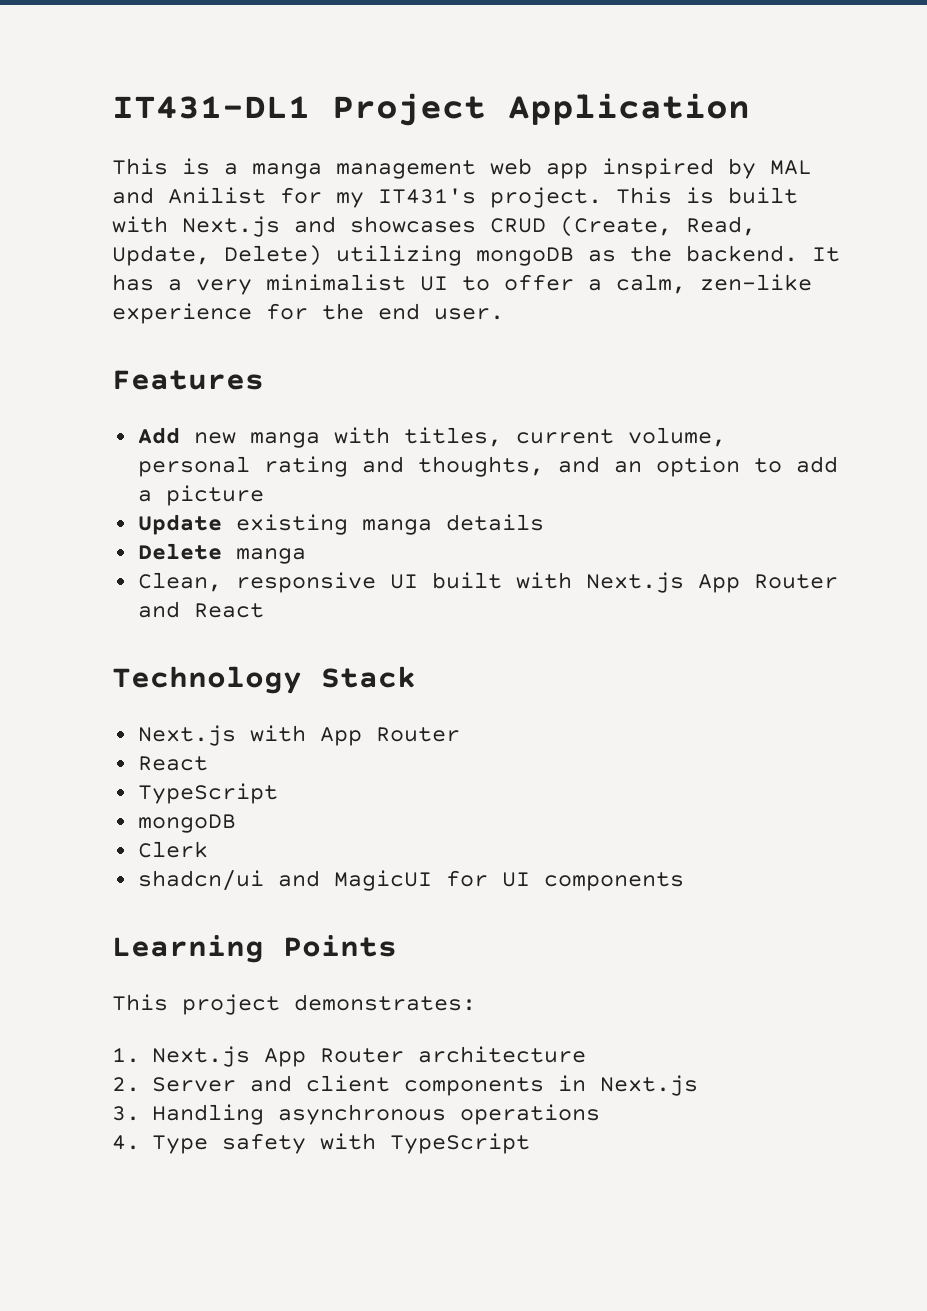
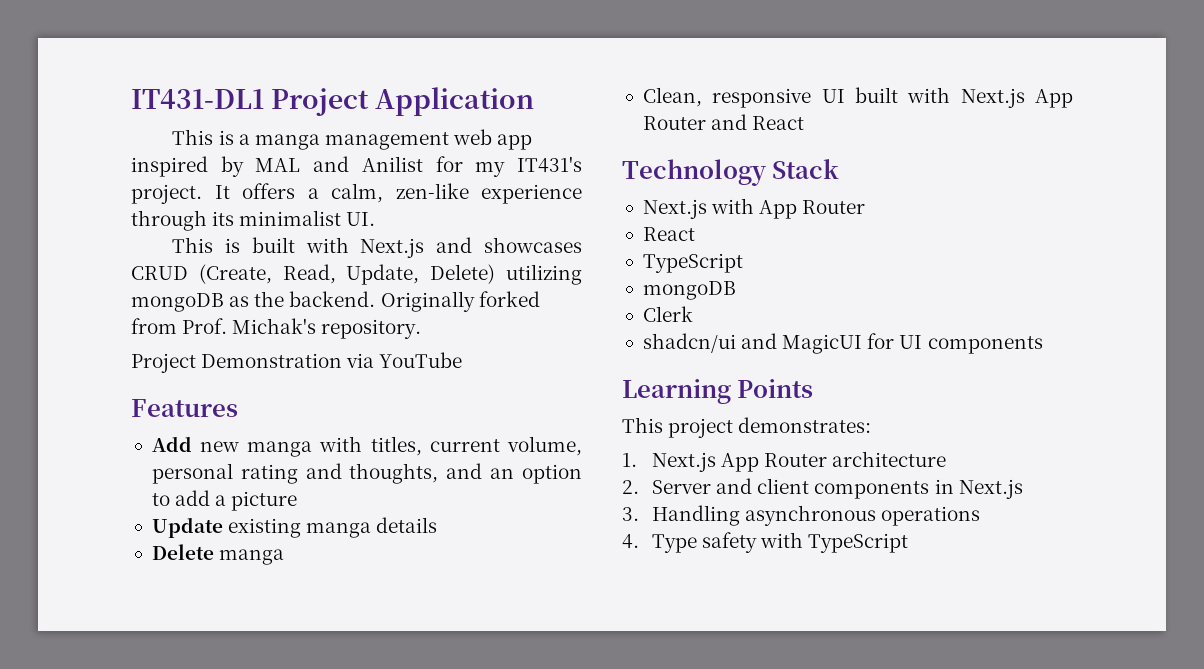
- This is a manga management web app inspired by MAL and Anilist for my IT431's project. This is built with Next.js and showcases CRUD (Create, Read, Update, Delete) utilizing mongoDB as the backend.
+ This is a manga management web app inspired by MAL and Anilist for my IT431's project. It offers a calm, zen-like experience through its minimalist UI.
+ This is built with Next.js and showcases CRUD (Create, Read, Update, Delete) utilizing mongoDB as the backend.
- It has a very minimalist UI to offer a calm, zen-like experience for the end user.
+ Originally forked from Prof. Michak's repository.
+ Project Demonstration via YouTube

